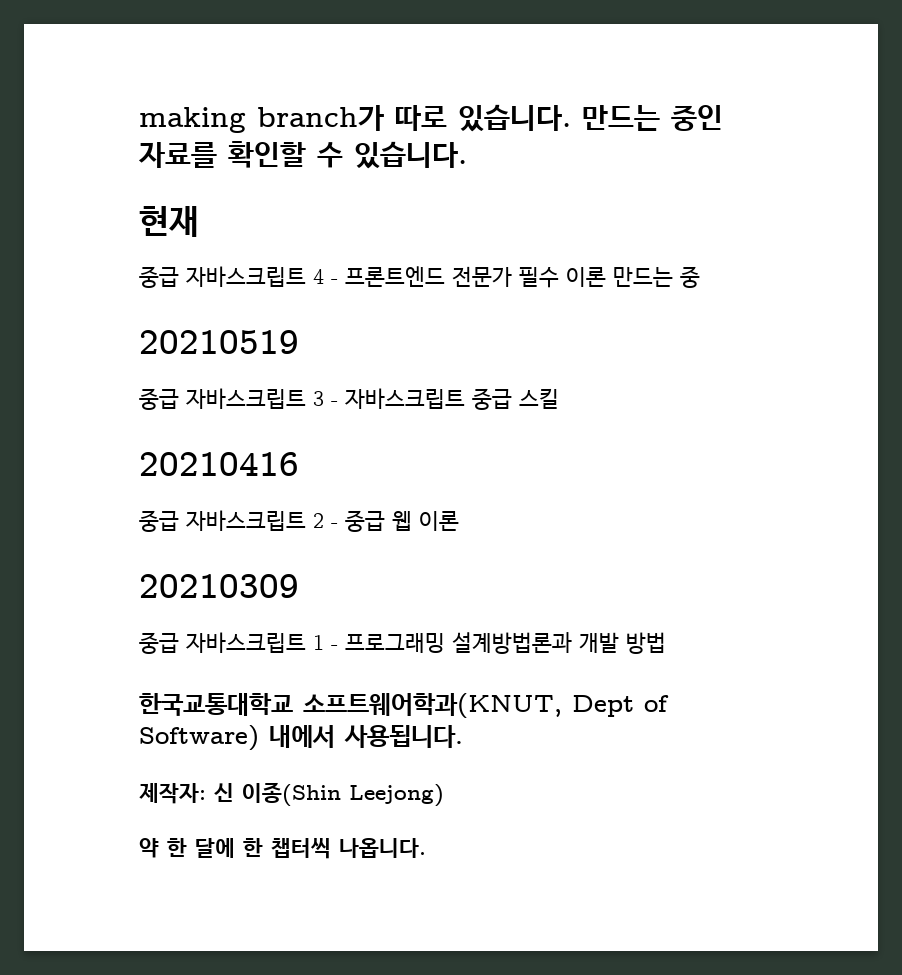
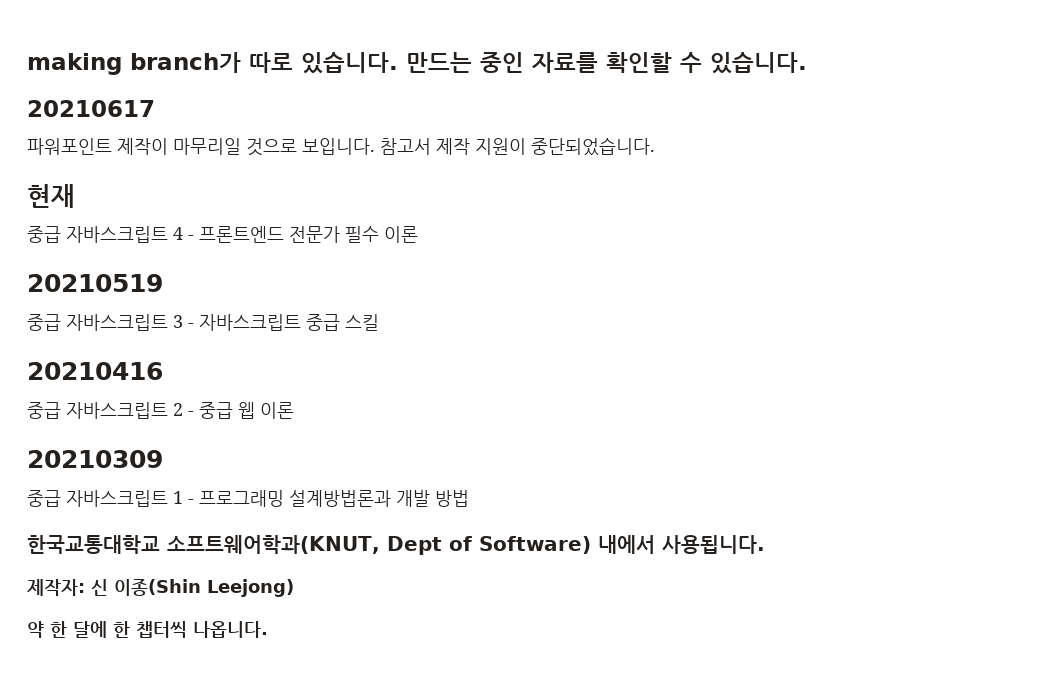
+ 20210617
+ 파워포인트 제작이 마무리일 것으로 보입니다. 참고서 제작 지원이 중단되었습니다.
- 중급 자바스크립트 4 - 프론트엔드 전문가 필수 이론 만드는 중
+ 중급 자바스크립트 4 - 프론트엔드 전문가 필수 이론

